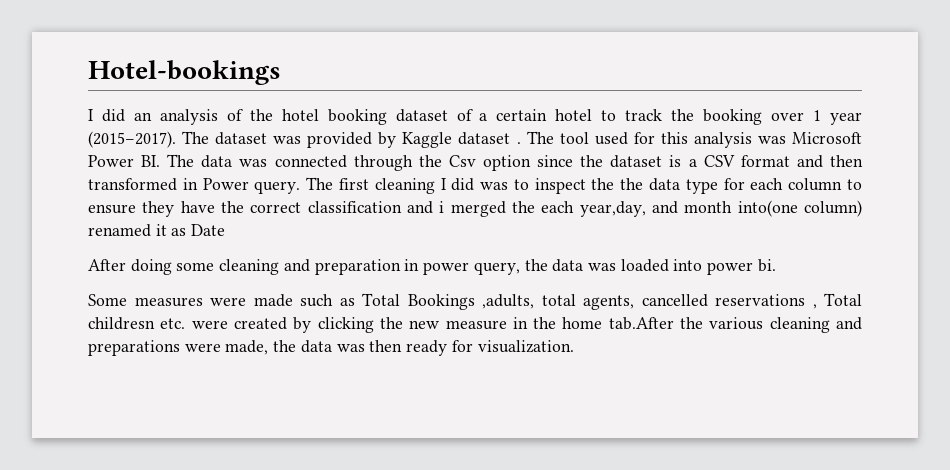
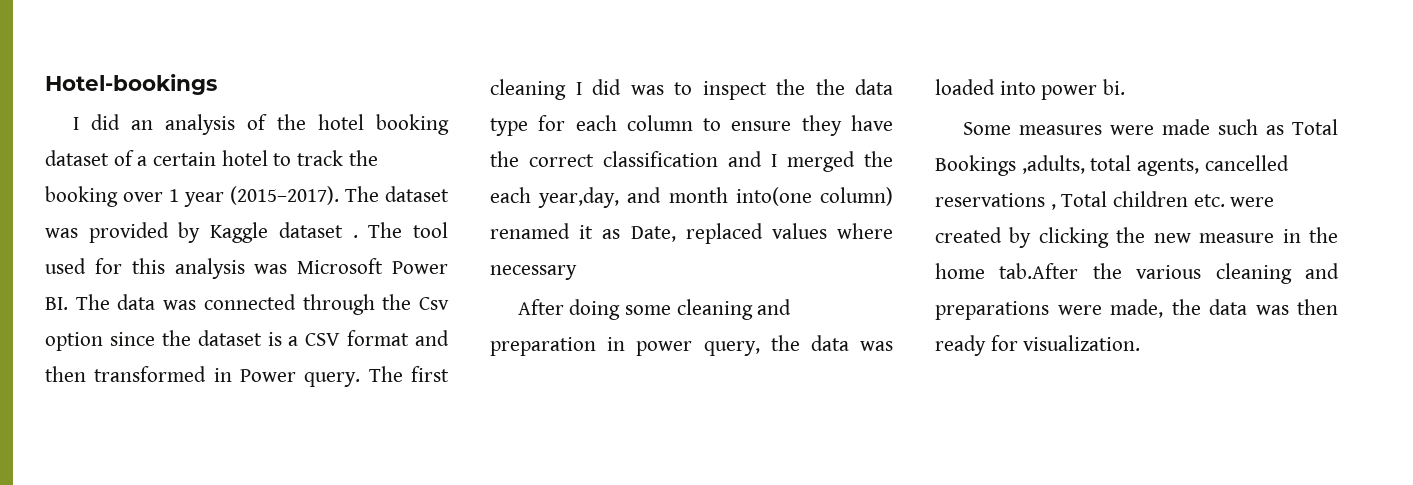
- The first cleaning I did was to inspect the the data type for each column to ensure they have the correct classification and i merged the each year,day, and month into(one column) renamed it as Date
+ The first cleaning I did was to inspect the the data type for each column to ensure they have the correct classification and I merged the each year,day, and month into(one column) renamed it as Date, replaced values where necessary
- Some measures were made such as Total Bookings ,adults, total agents, cancelled reservations , Total childresn etc. were created by clicking the new measure in the home tab.After the various cleaning and preparations were made, the data was then ready for visualization.
+ Some measures were made such as Total Bookings ,adults, total agents, cancelled reservations , Total children etc. were created by clicking the new measure in the home tab.After the various cleaning and preparations were made, the data was then ready for visualization.

